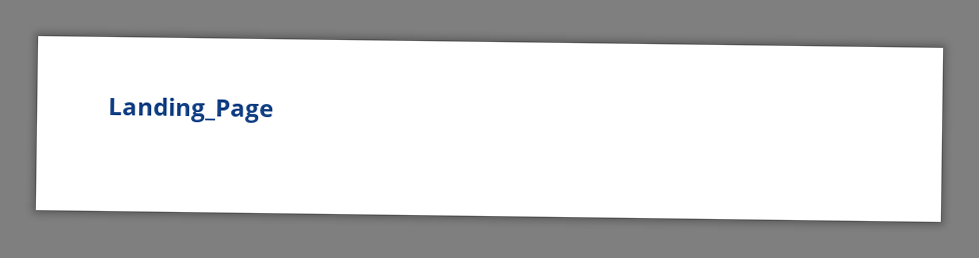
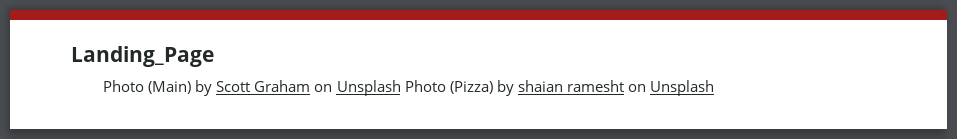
+ Photo (Main) by Scott Graham on Unsplash Photo (Pizza) by shaian ramesht on Unsplash

